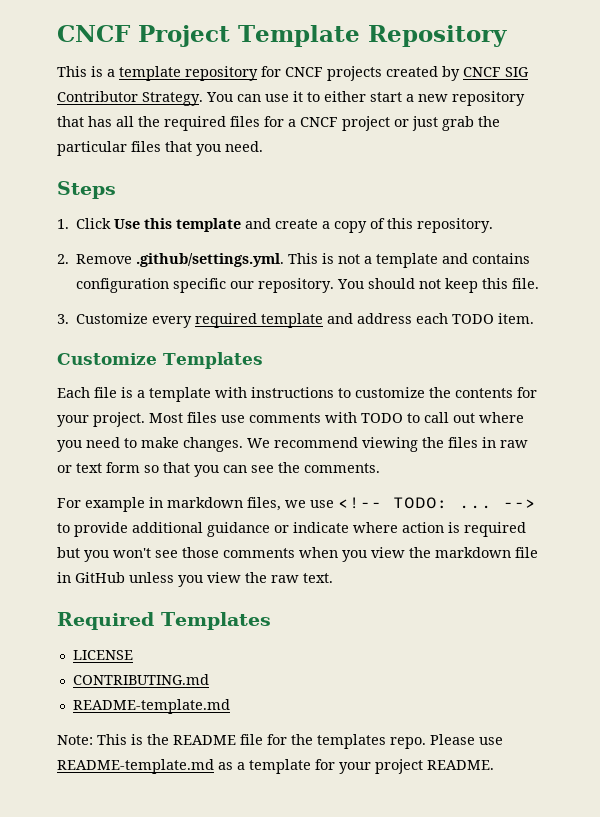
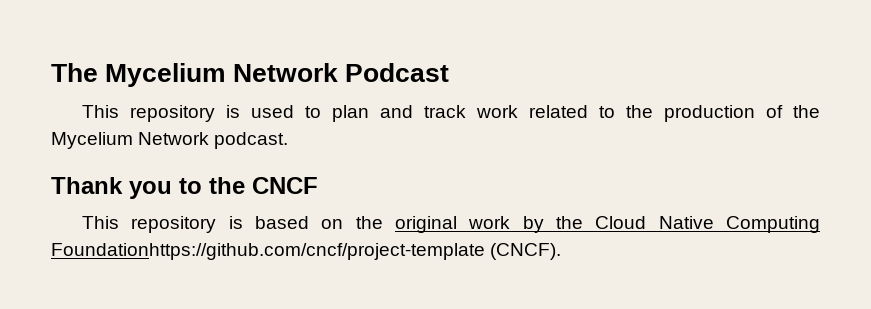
- CNCF Project Template Repository
- This is a template repository for CNCF projects created by CNCF SIG Contributor Strategy. You can use it to either start a new repository that has all the required files for a CNCF project or just grab the particular files that you need.
- Steps
- 1. Click Use this template and create a copy of this repository.
- 2. Remove .github/settings.yml. This is not a template and contains configuration specific our repository. You should not keep this file.
- 3. Customize every required template and address each TODO item.
- Customize Templates
- Each file is a template with instructions to customize the contents for your project. Most files use comments with TODO to call out where you need to make changes. We recommend viewing the files in raw or text form so that you can see the comments.
- For example in markdown files, we use <!-- TODO: ... --> to provide additional guidance or indicate where action is required but you won't see those comments when you view the markdown file in GitHub unless you view the raw text.
- Required Templates
- LICENSE
- CONTRIBUTING.md
- README-template.md
- Note: This is the README file for the templates repo. Please use README-template.md as a template for your project README.
+ The Mycelium Network Podcast
+ This repository is used to plan and track work related to the production of the Mycelium Network podcast.
+ Thank you to the CNCF
+ This repository is based on the original work by the Cloud Native Computing Foundationhttps://github.com/cncf/project-template (CNCF).

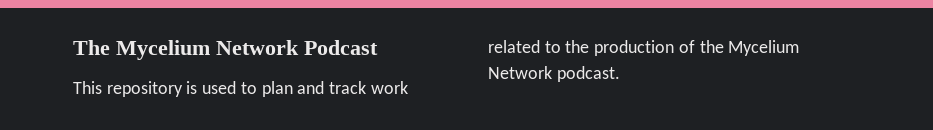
- Thank you to the CNCF
- This repository is based on the original work by the Cloud Native Computing Foundationhttps://github.com/cncf/project-template (CNCF).

